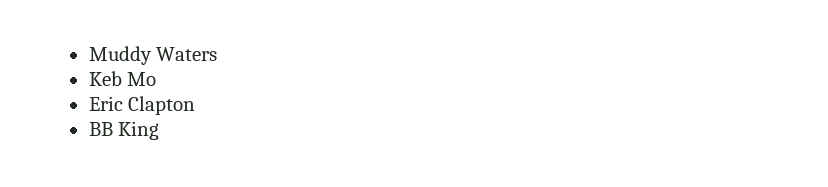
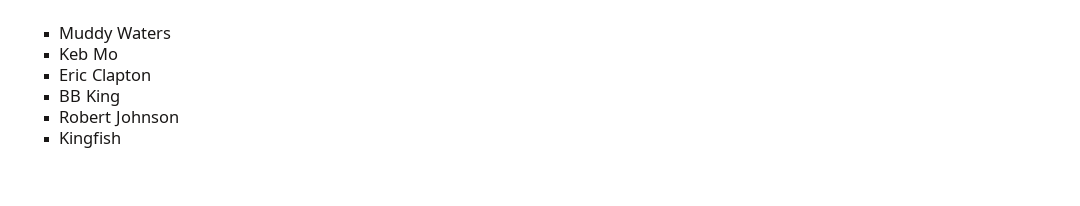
+ Robert Johnson
+ Kingfish

